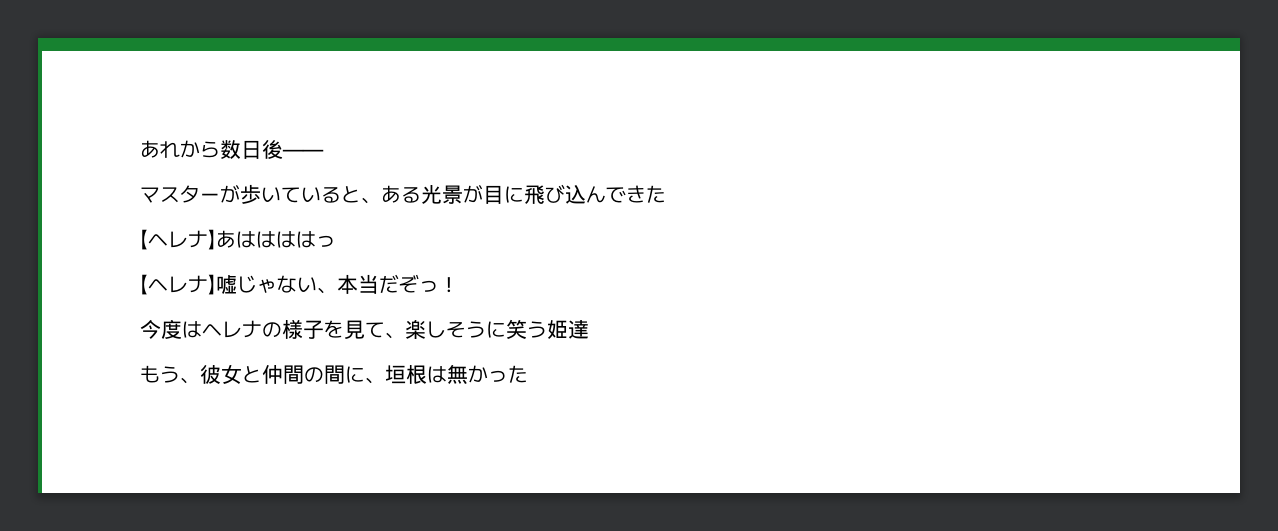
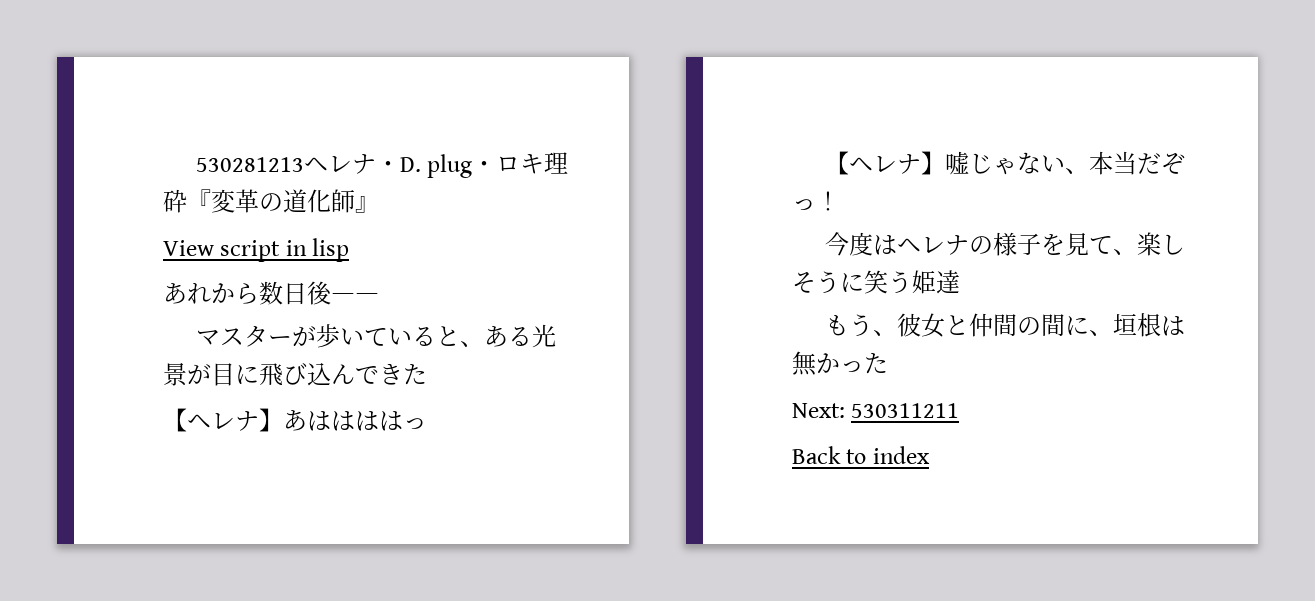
+ 530281213ヘレナ・D. plug・ロキ理砕『変革の道化師』
+ View script in lisp
+ Next: 530311211
+ Back to index

